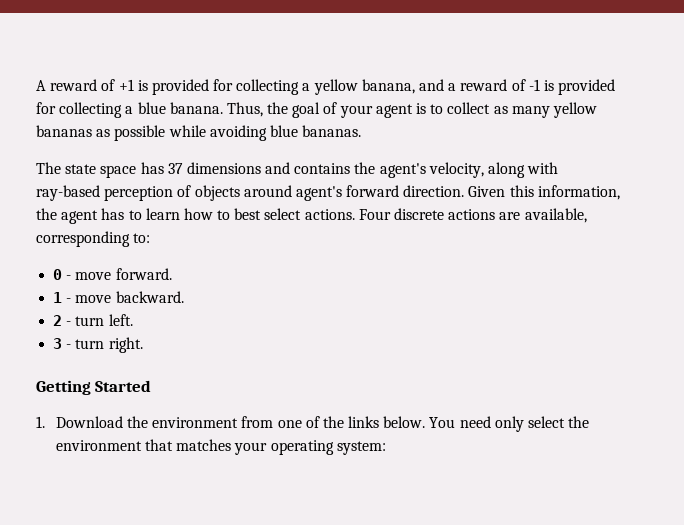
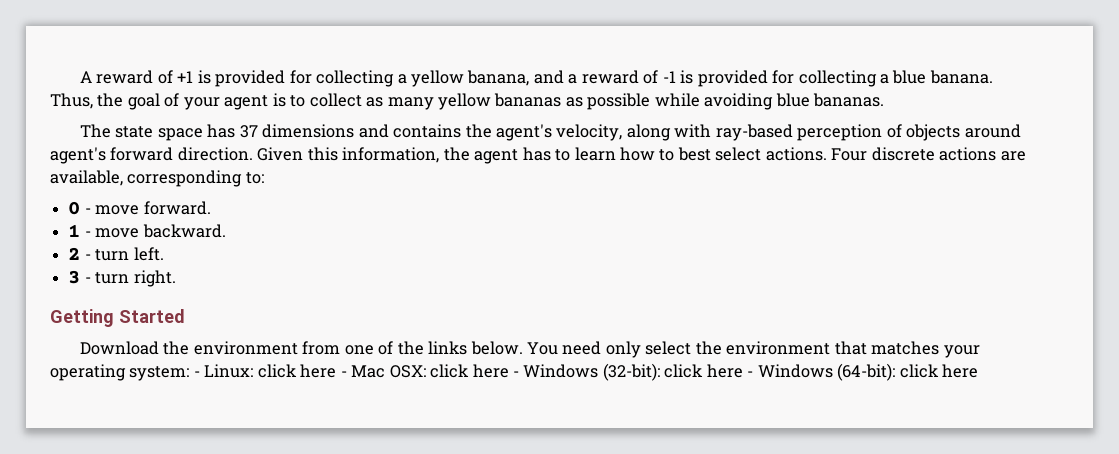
- 1. Download the environment from one of the links below.
+ Download the environment from one of the links below.
- You need only select the environment that matches your operating system:
+ You need only select the environment that matches your operating system: - Linux: click here - Mac OSX: click here - Windows (32-bit): click here - Windows (64-bit): click here

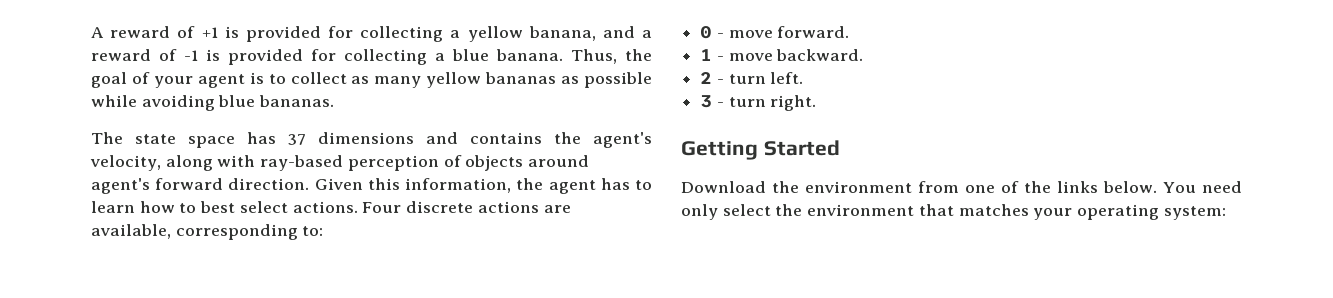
- You need only select the environment that matches your operating system: - Linux: click here - Mac OSX: click here - Windows (32-bit): click here - Windows (64-bit): click here
+ You need only select the environment that matches your operating system:

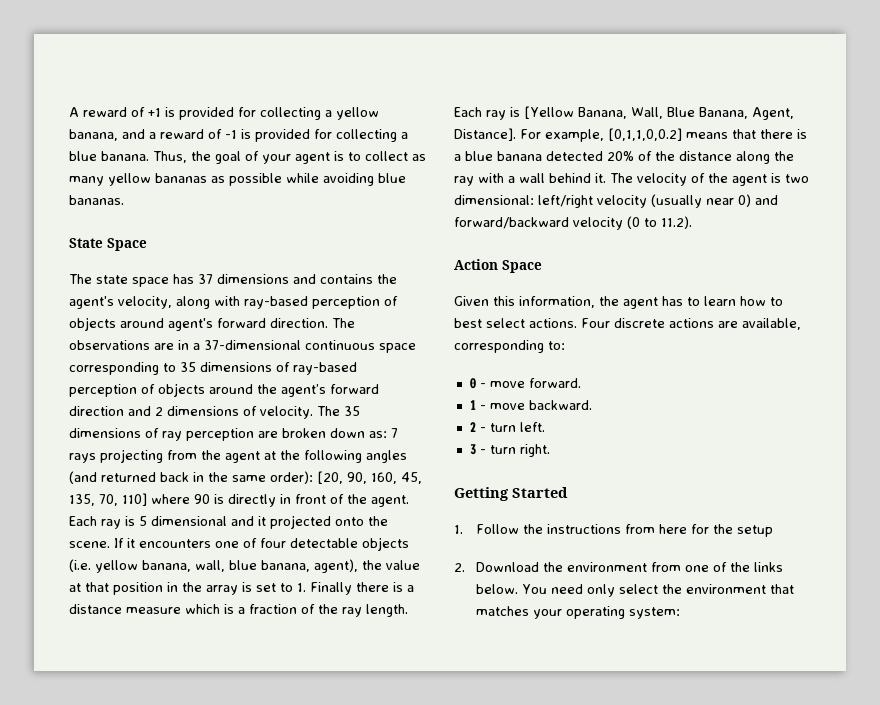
+ State Space
- The state space has 37 dimensions and contains the agent's velocity, along with ray-based perception of objects around agent's forward direction. Given this information, the agent has to learn how to best select actions.
+ The state space has 37 dimensions and contains the agent's velocity, along with ray-based perception of objects around agent's forward direction. The observations are in a 37-dimensional continuous space corresponding to 35 dimensions of ray-based perception of objects around the agent’s forward direction and 2 dimensions of velocity. The 35 dimensions of ray perception are broken down as: 7 rays projecting from the agent at the following angles (and returned back in the same order): [20, 90, 160, 45, 135, 70, 110] where 90 is directly in front of the agent. Each ray is 5 dimensional and it projected onto the scene. If it encounters one of four detectable objects (i.e. yellow banana, wall, blue banana, agent), the value at that position in the array is set to 1. Finally there is a distance measure which is a fraction of the ray length. Each ray is [Yellow Banana, Wall, Blue Banana, Agent, Distance]. For example, [0,1,1,0,0.2] means that there is a blue banana detected 20% of the distance along the ray with a wall behind it. The velocity of the agent is two dimensional: left/right velocity (usually near 0) and forward/backward velocity (0 to 11.2).
+ Action Space
+ Given this information, the agent has to learn how to best select actions.
- Download the environment from one of the links below.
+ 1. Follow the instructions from here for the setup
+ 2. Download the environment from one of the links below.

